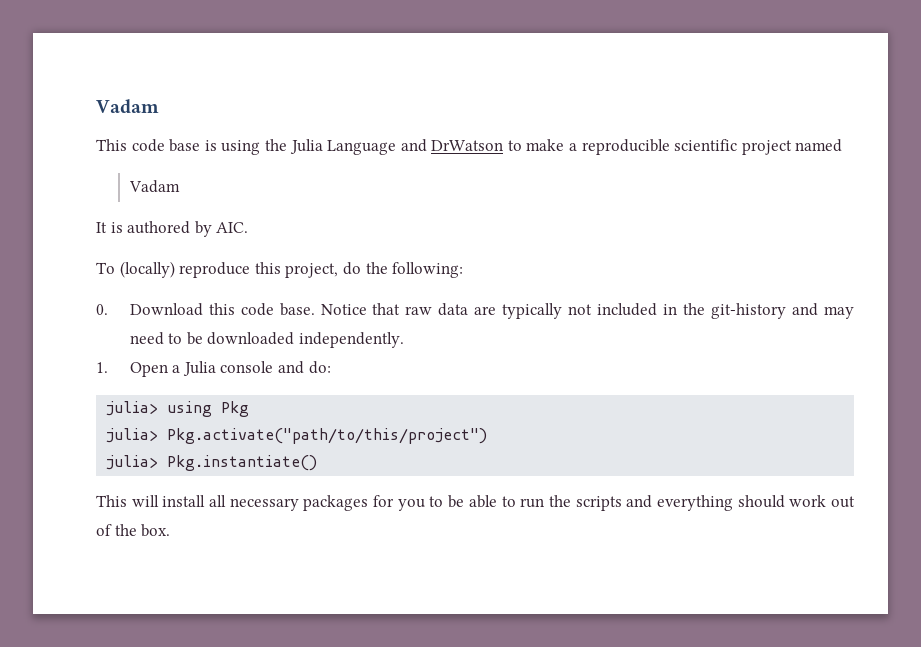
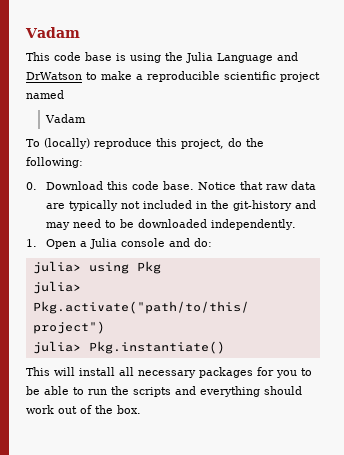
- It is authored by AIC.

